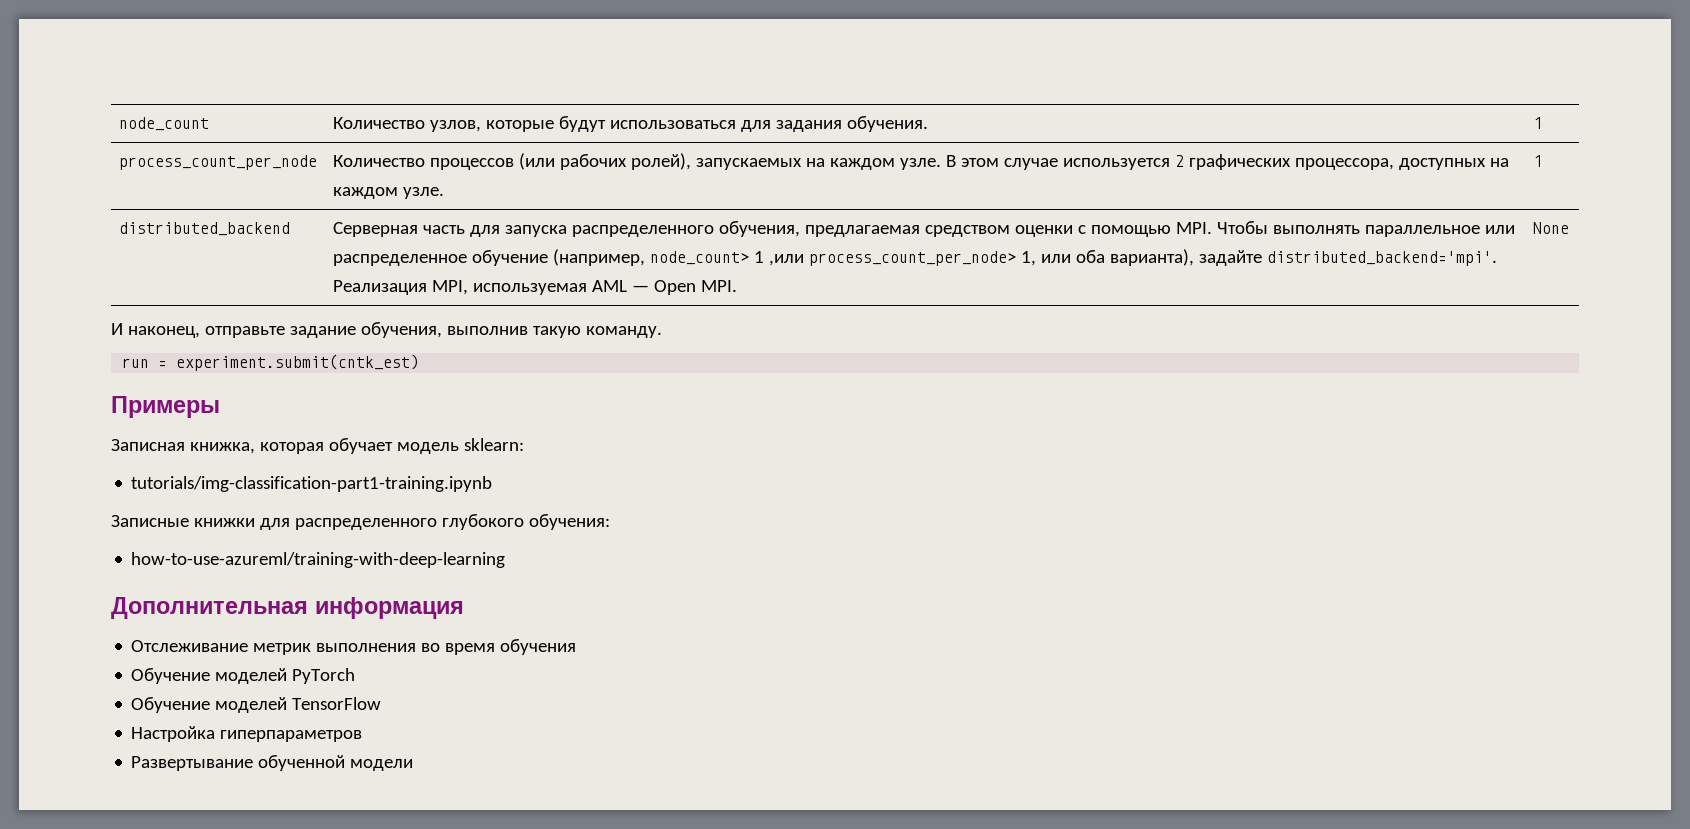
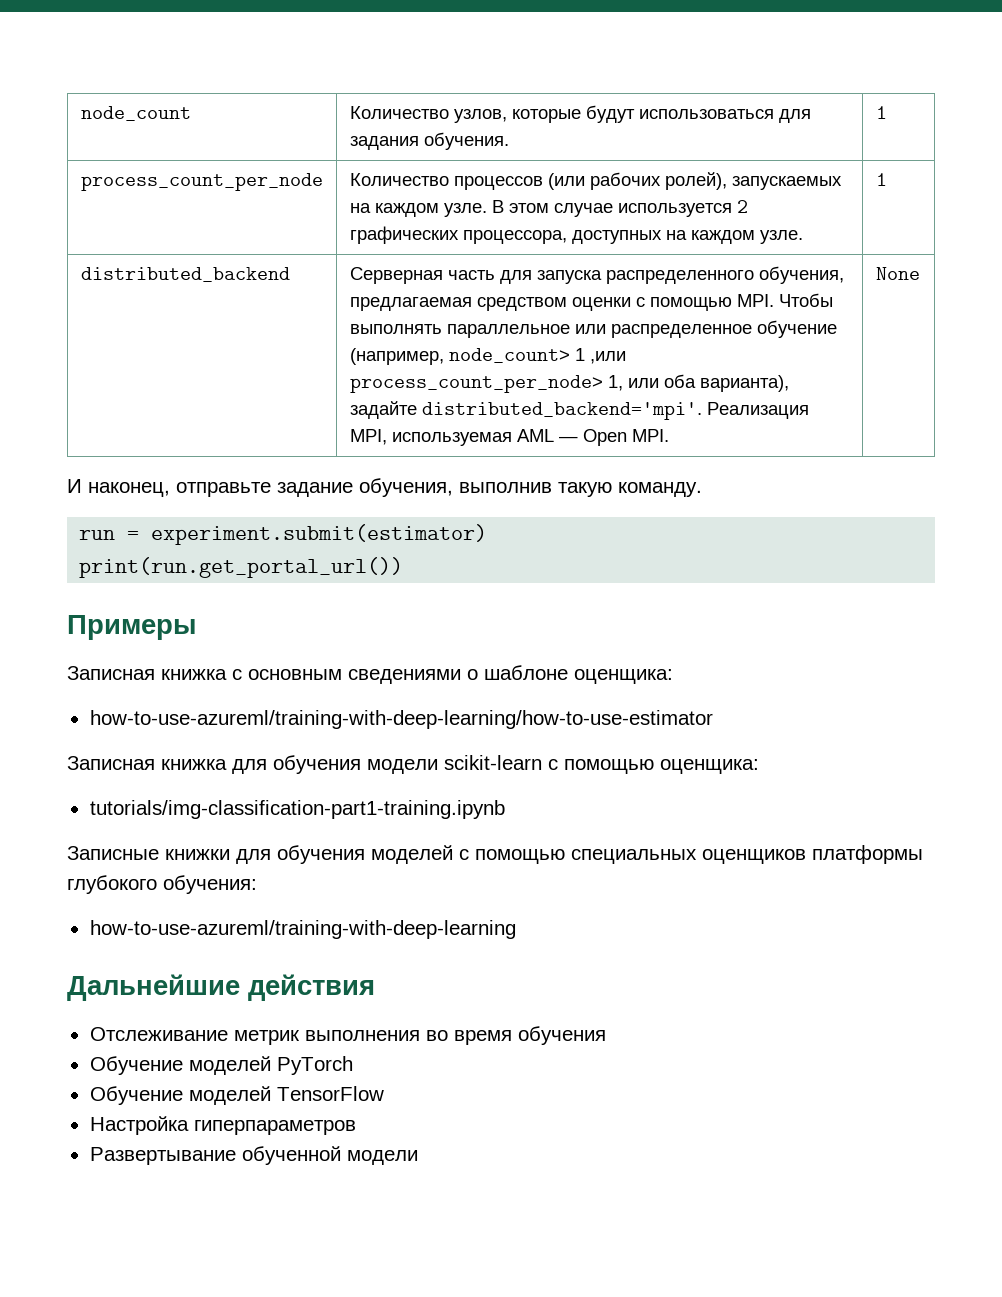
- run = experiment.submit(cntk_est)
+ run = experiment.submit(estimator)
+ print(run.get_portal_url())
- Записная книжка, которая обучает модель sklearn:
+ Записная книжка с основным сведениями о шаблоне оценщика:
+ how-to-use-azureml/training-with-deep-learning/how-to-use-estimator
+ Записная книжка для обучения модели scikit-learn с помощью оценщика:
  tutorials/img-classification-part1-training.ipynb
- Записные книжки для распределенного глубокого обучения:
+ Записные книжки для обучения моделей с помощью специальных оценщиков платформы глубокого обучения:
- Дополнительная информация
+ Дальнейшие действия

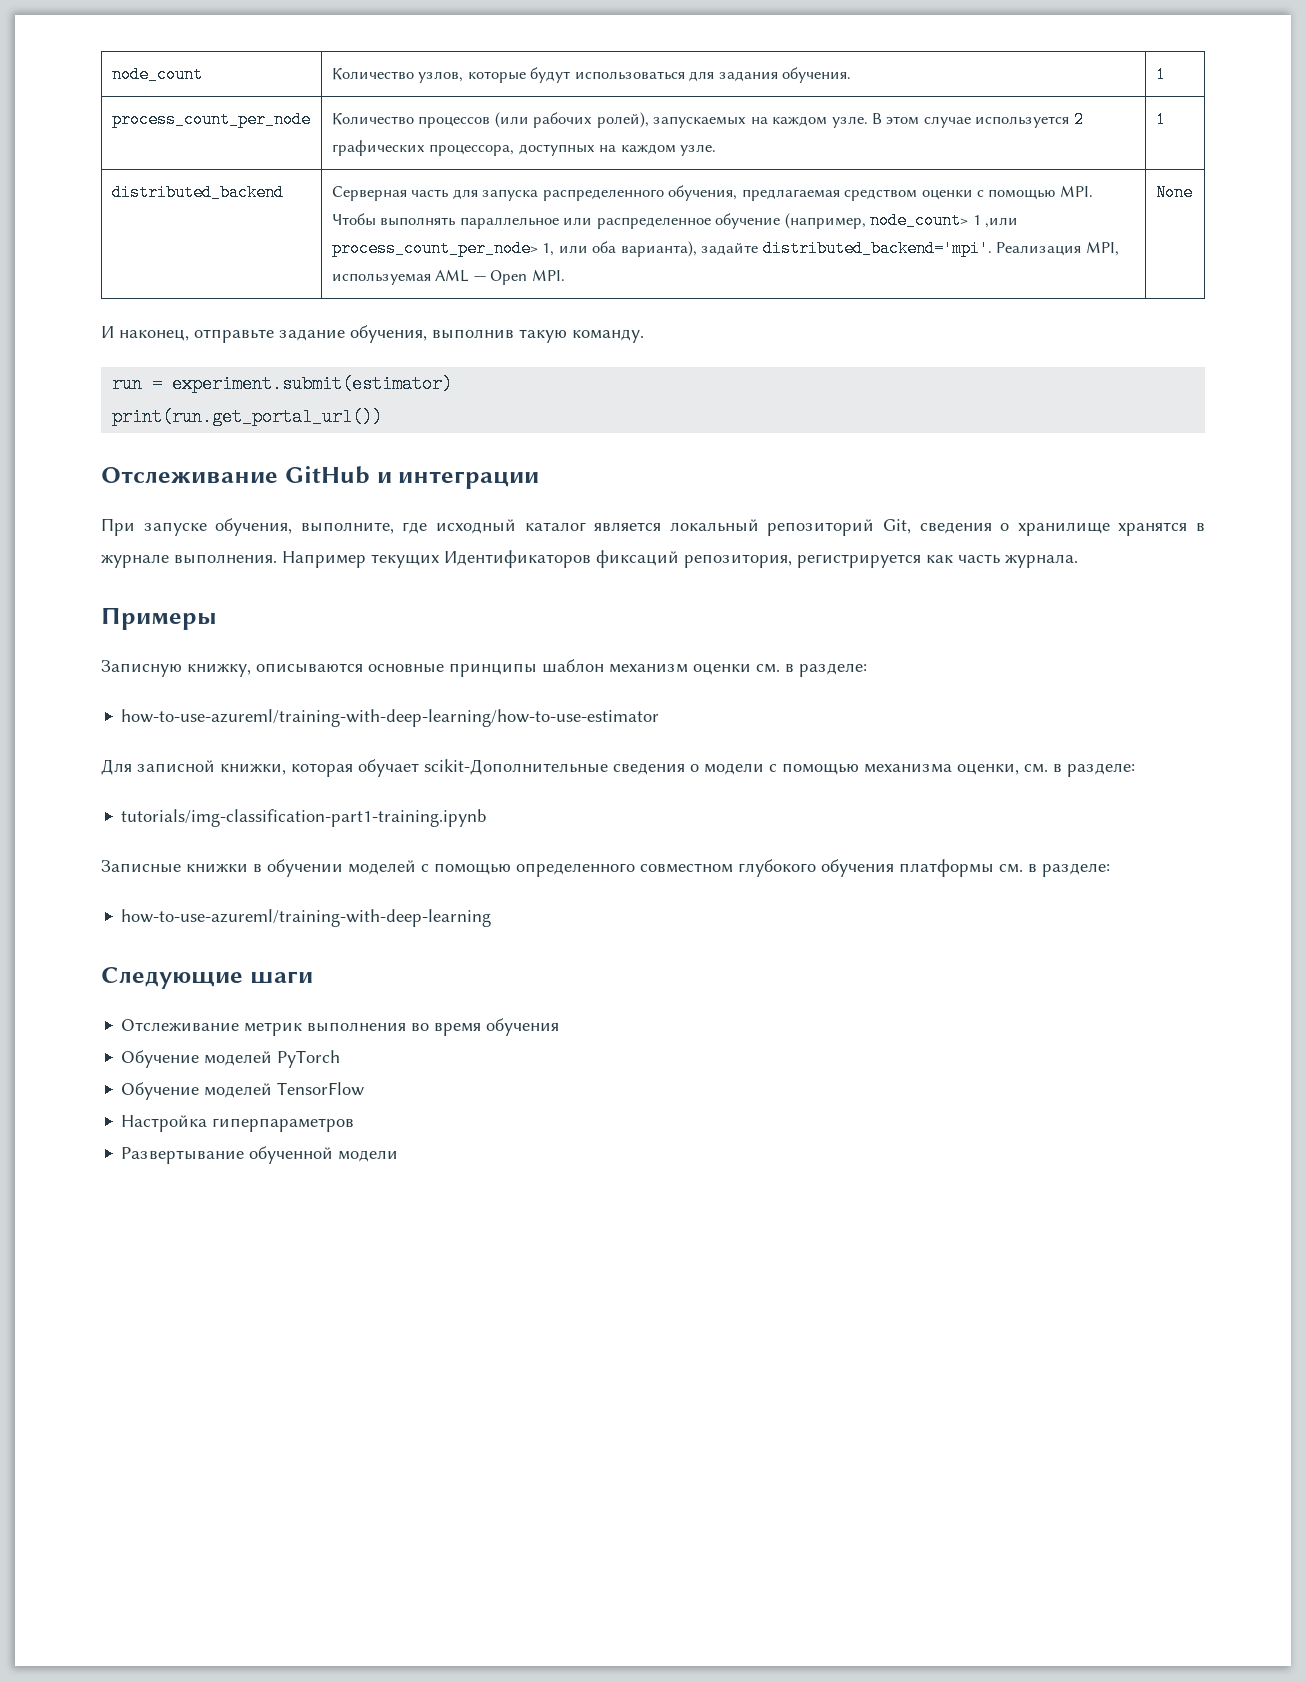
+ Отслеживание GitHub и интеграции
+ При запуске обучения, выполните, где исходный каталог является локальный репозиторий Git, сведения о хранилище хранятся в журнале выполнения. Например текущих Идентификаторов фиксаций репозитория, регистрируется как часть журнала.
  Примеры
- Записная книжка с основным сведениями о шаблоне оценщика:
+ Записную книжку, описываются основные принципы шаблон механизм оценки см. в разделе:
  how-to-use-azureml/training-with-deep-learning/how-to-use-estimator
- Записная книжка для обучения модели scikit-learn с помощью оценщика:
+ Для записной книжки, которая обучает scikit-Дополнительные сведения о модели с помощью механизма оценки, см. в разделе:
- Записные книжки для обучения моделей с помощью специальных оценщиков платформы глубокого обучения:
+ Записные книжки в обучении моделей с помощью определенного совместном глубокого обучения платформы см. в разделе:
- Дальнейшие действия
+ Следующие шаги

